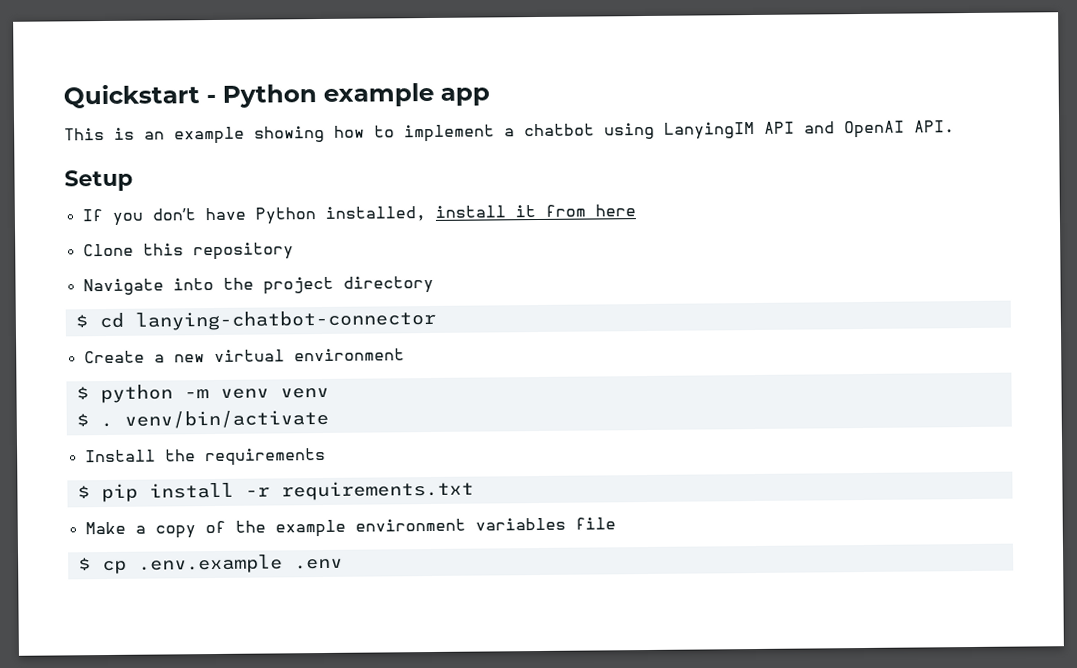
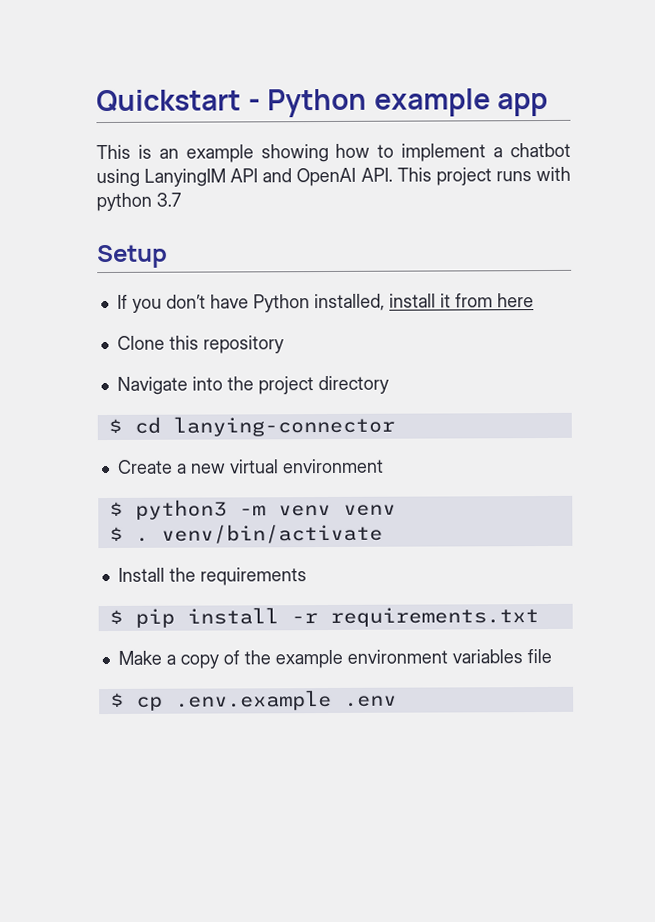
- This is an example showing how to implement a chatbot using LanyingIM API and OpenAI API.
+ This is an example showing how to implement a chatbot using LanyingIM API and OpenAI API. This project runs with python 3.7
- $ cd lanying-chatbot-connector
+ $ cd lanying-connector
- $ python -m venv venv
+ $ python3 -m venv venv

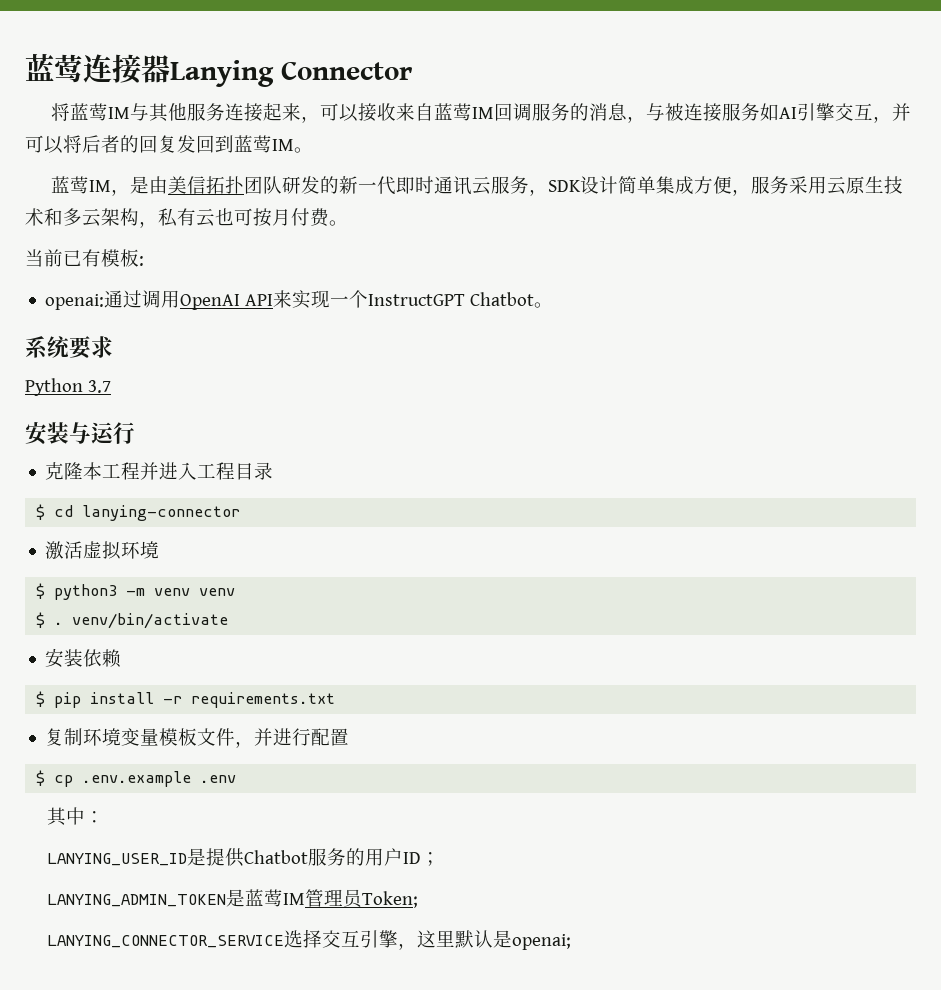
- Quickstart - Python example app
- This is an example showing how to implement a chatbot using LanyingIM API and OpenAI API. This project runs with python 3.7
- Setup
- If you don’t have Python installed, install it from here
- Clone this repository
- Navigate into the project directory
+ 蓝莺连接器Lanying Connector
+ 将蓝莺IM与其他服务连接起来，可以接收来自蓝莺IM回调服务的消息，与被连接服务如AI引擎交互，并可以将后者的回复发回到蓝莺IM。
+ 蓝莺IM，是由美信拓扑团队研发的新一代即时通讯云服务，SDK设计简单集成方便，服务采用云原生技术和多云架构，私有云也可按月付费。
+ 当前已有模板:
+ openai:通过调用OpenAI API来实现一个InstructGPT Chatbot。
+ 系统要求
+ Python 3.7
+ 安装与运行
+ 克隆本工程并进入工程目录
  $ cd lanying-connector
- Create a new virtual environment
+ 激活虚拟环境
- Install the requirements
+ 安装依赖
- Make a copy of the example environment variables file
+ 复制环境变量模板文件，并进行配置
  $ cp .env.example .env
+ 其中：
+ LANYING_USER_ID是提供Chatbot服务的用户ID；
+ LANYING_ADMIN_TOKEN是蓝莺IM管理员Token;
+ LANYING_CONNECTOR_SERVICE选择交互引擎，这里默认是openai;

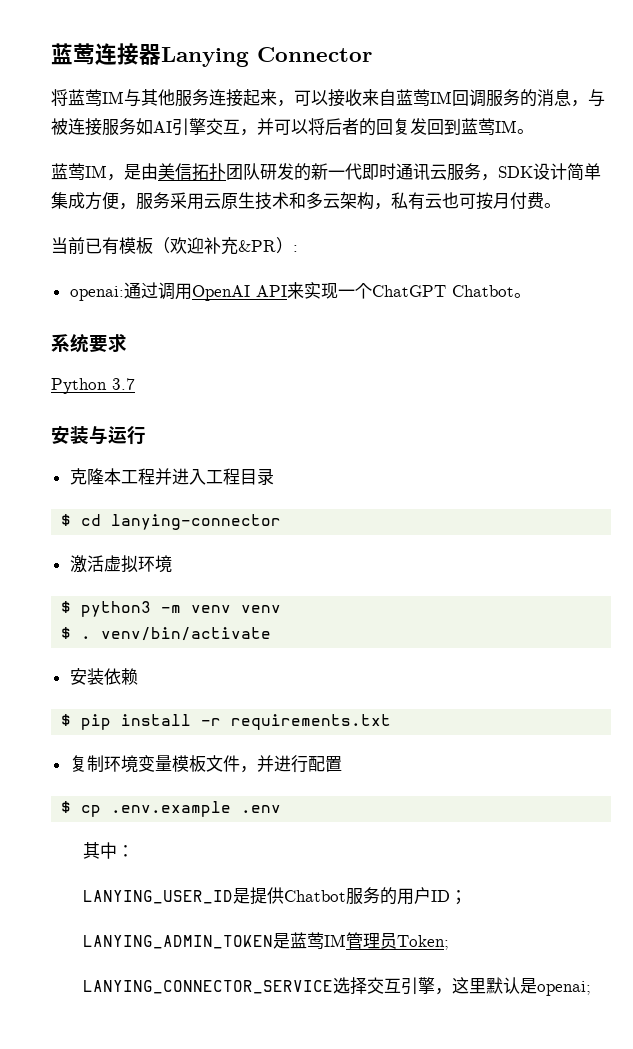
- 当前已有模板:
+ 当前已有模板（欢迎补充&PR）:
- openai:通过调用OpenAI API来实现一个InstructGPT Chatbot。
+ openai:通过调用OpenAI API来实现一个ChatGPT Chatbot。

